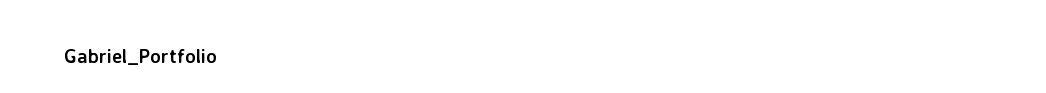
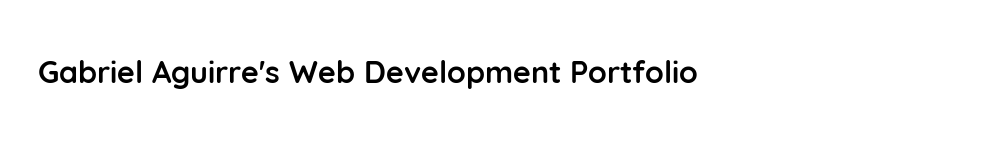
- Gabriel_Portfolio
+ Gabriel Aguirre's Web Development Portfolio

